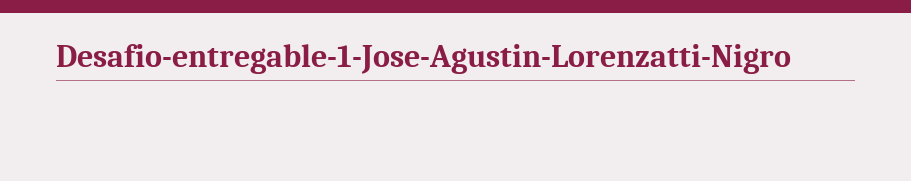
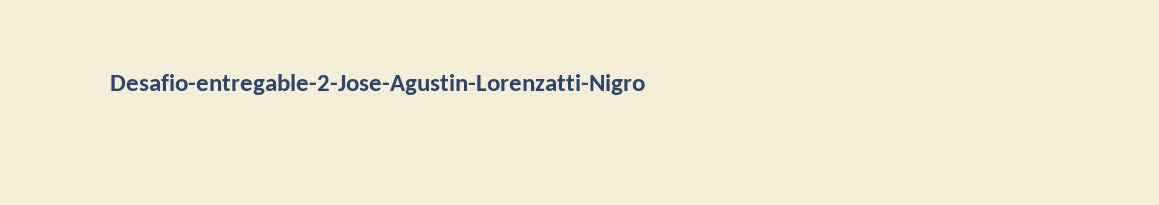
- Desafio-entregable-1-Jose-Agustin-Lorenzatti-Nigro
+ Desafio-entregable-2-Jose-Agustin-Lorenzatti-Nigro

